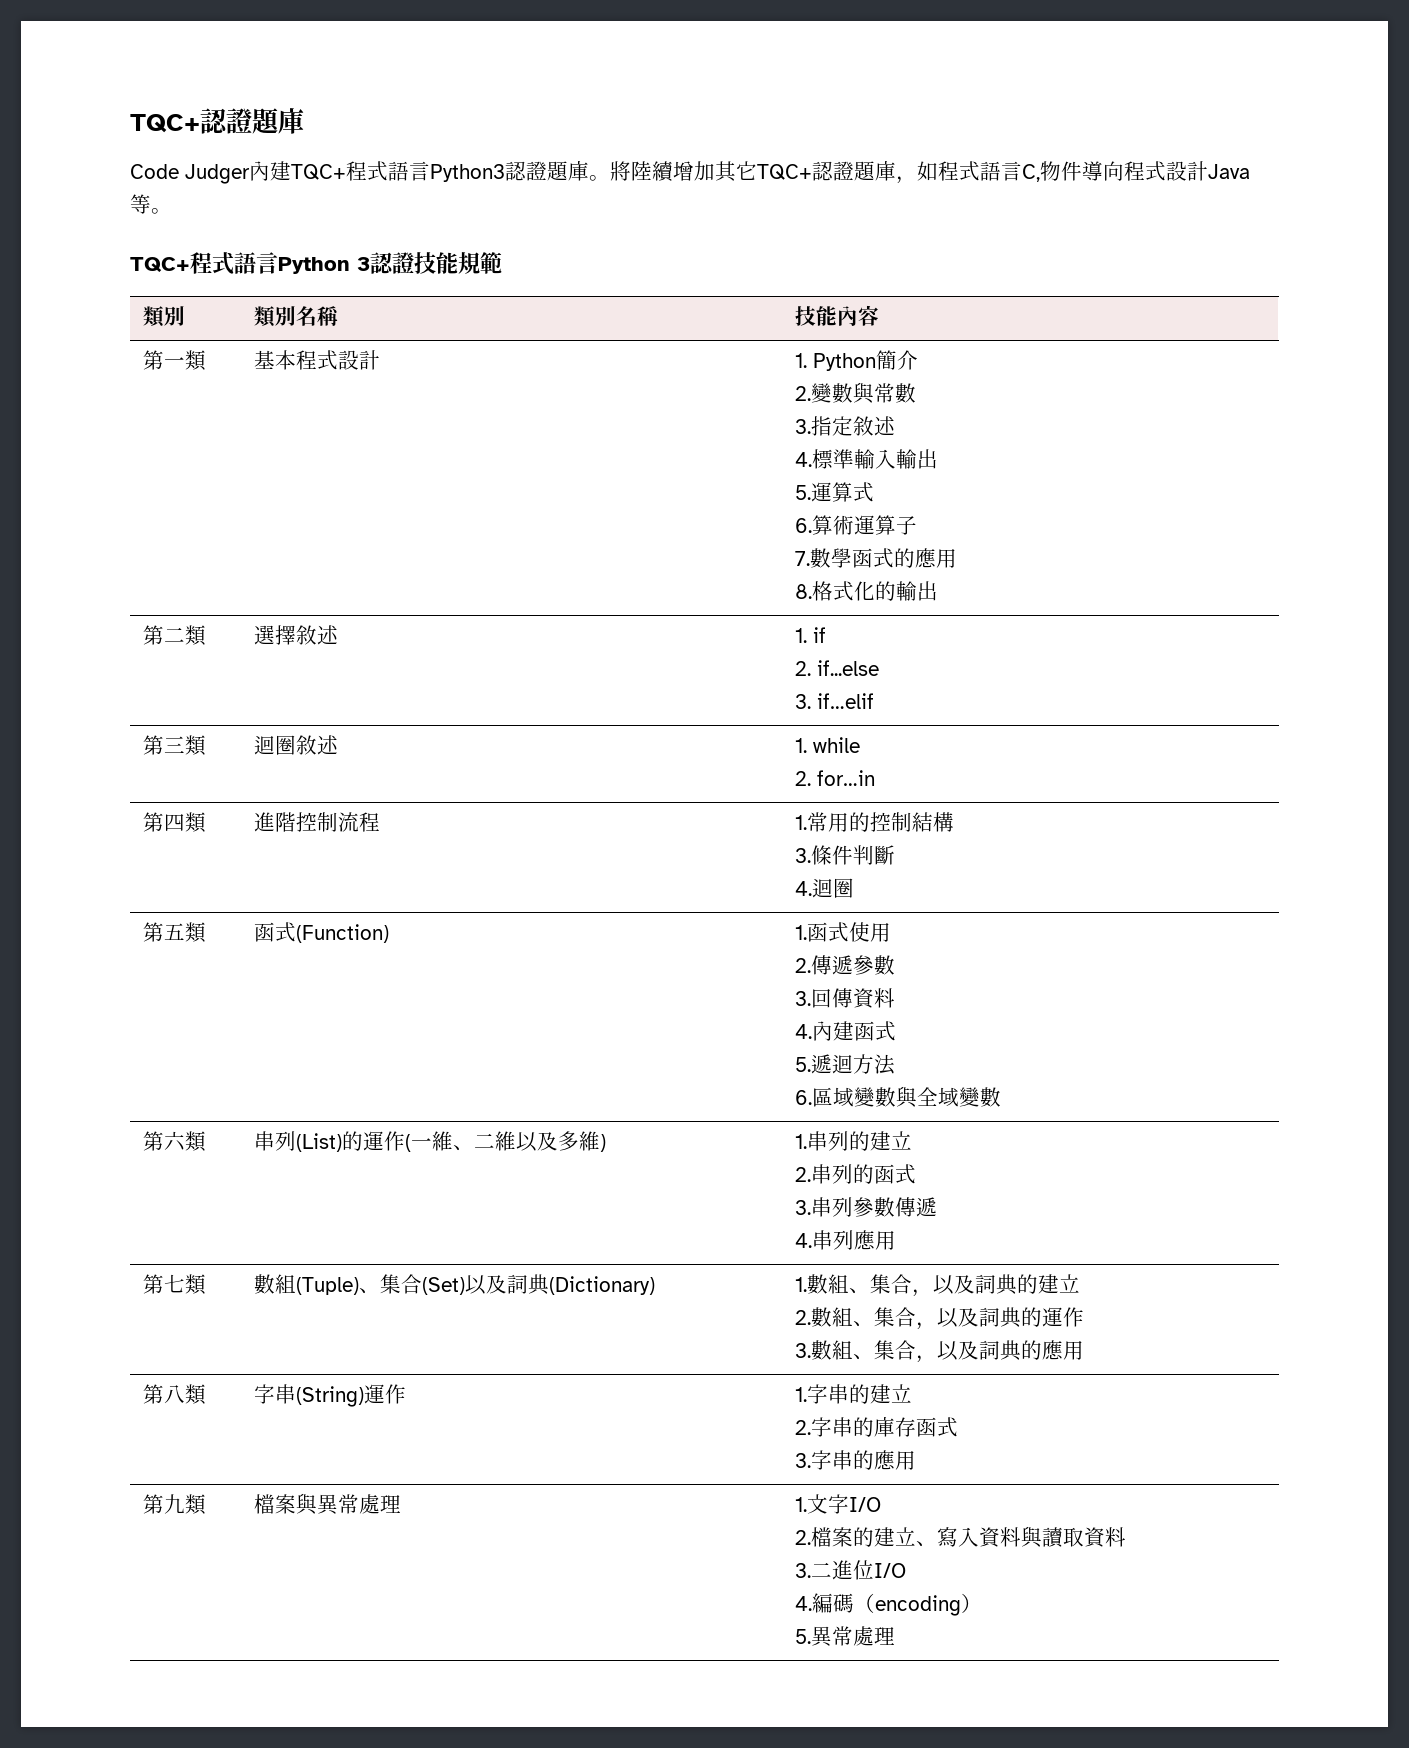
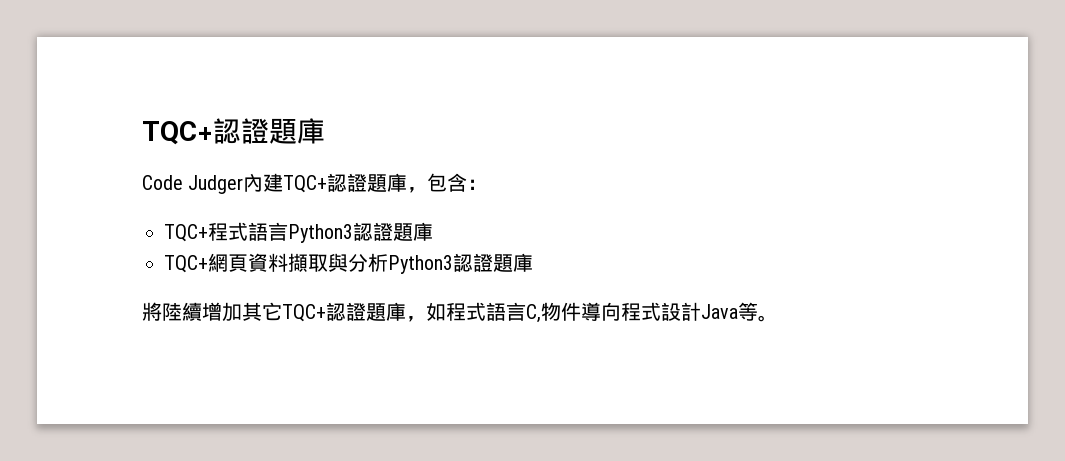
- Code Judger內建TQC+程式語言Python3認證題庫。將陸續增加其它TQC+認證題庫，如程式語言C,物件導向程式設計Java等。
+ Code Judger內建TQC+認證題庫，包含：
+ TQC+程式語言Python3認證題庫
+ TQC+網頁資料擷取與分析Python3認證題庫
+ 將陸續增加其它TQC+認證題庫，如程式語言C,物件導向程式設計Java等。
- TQC+程式語言Python 3認證技能規範
- 類別 | 類別名稱 | 技能內容
- 第一類 | 基本程式設計 | 1. Python簡介
- 2.變數與常數
- 3.指定敘述
- 4.標準輸入輸出
- 5.運算式
- 6.算術運算子
- 7.數學函式的應用
- 8.格式化的輸出
- 第二類 | 選擇敘述 | 1. if
- 2. if...else
- 3. if…elif
- 第三類 | 迴圈敘述 | 1. while
- 2. for…in
- 第四類 | 進階控制流程 | 1.常用的控制結構
- 3.條件判斷
- 4.迴圈
- 第五類 | 函式(Function) | 1.函式使用
- 2.傳遞參數
- 3.回傳資料
- 4.內建函式
- 5.遞迴方法
- 6.區域變數與全域變數
- 第六類 | 串列(List)的運作(一維、二維以及多維) | 1.串列的建立
- 2.串列的函式
- 3.串列參數傳遞
- 4.串列應用
- 第七類 | 數組(Tuple)、集合(Set)以及詞典(Dictionary) | 1.數組、集合，以及詞典的建立
- 2.數組、集合，以及詞典的運作
- 3.數組、集合，以及詞典的應用
- 第八類 | 字串(String)運作 | 1.字串的建立
- 2.字串的庫存函式
- 3.字串的應用
- 第九類 | 檔案與異常處理 | 1.文字I/O
- 2.檔案的建立、寫入資料與讀取資料
- 3.二進位I/O
- 4.編碼（encoding）
- 5.異常處理

